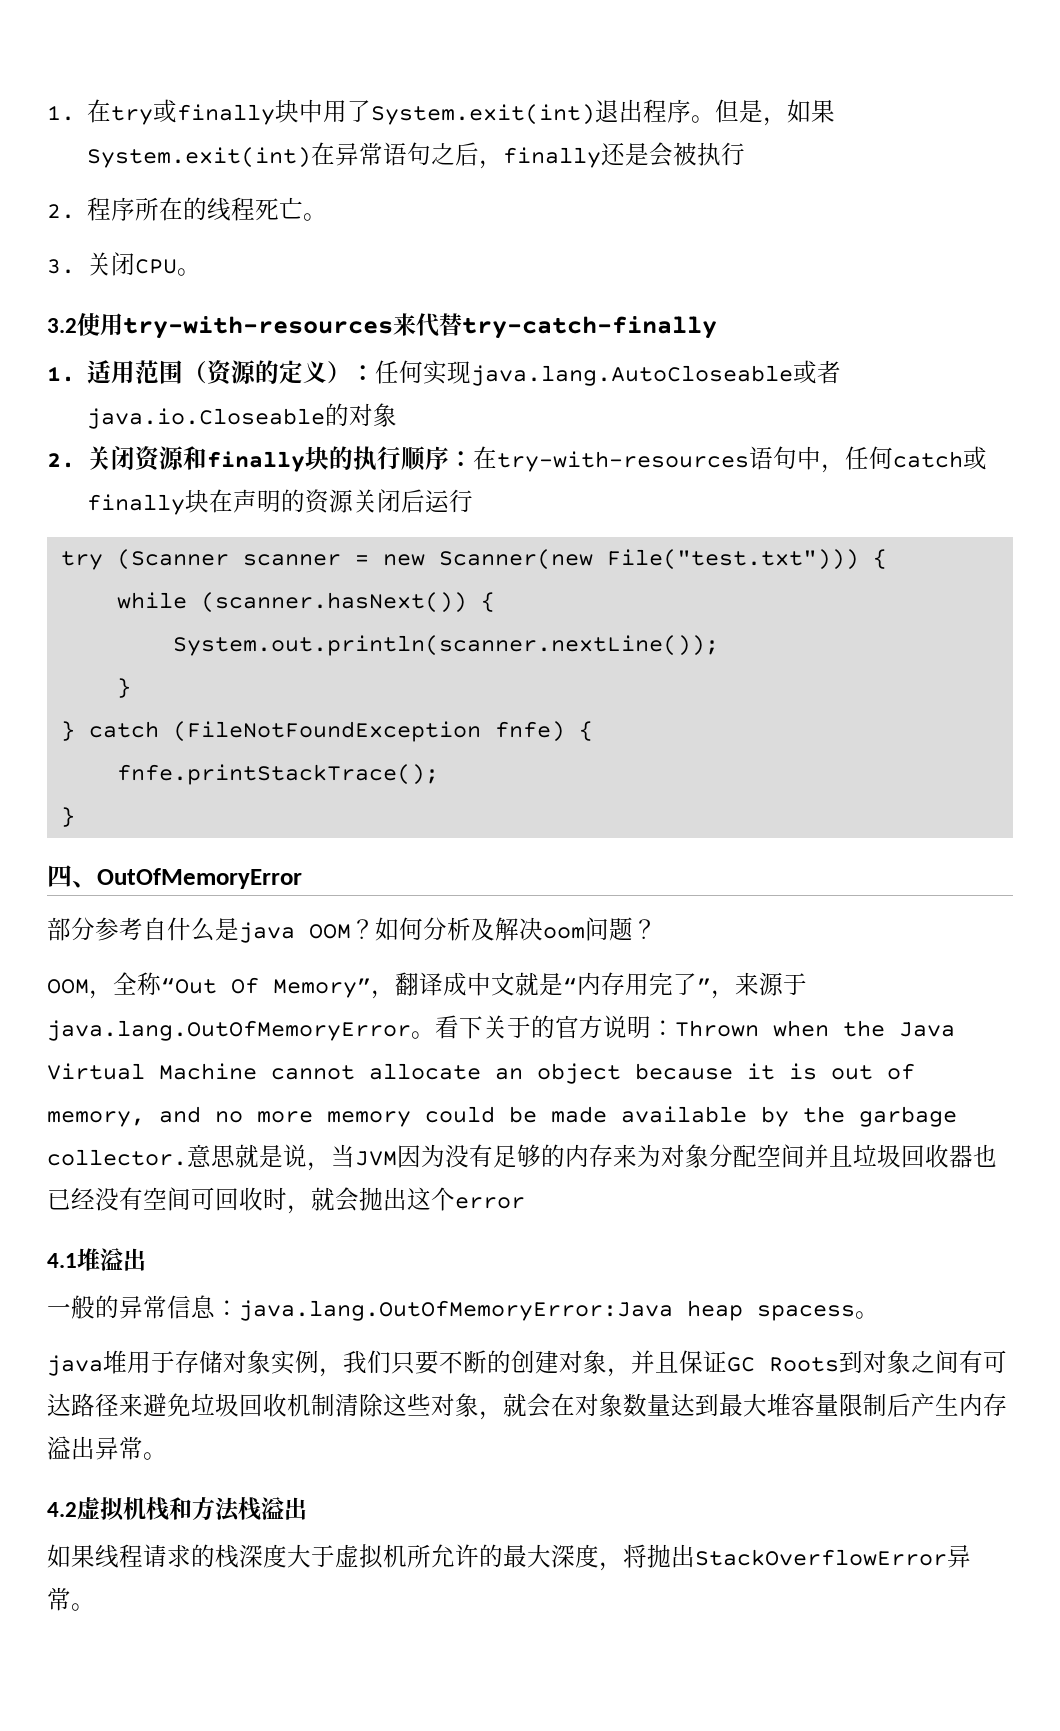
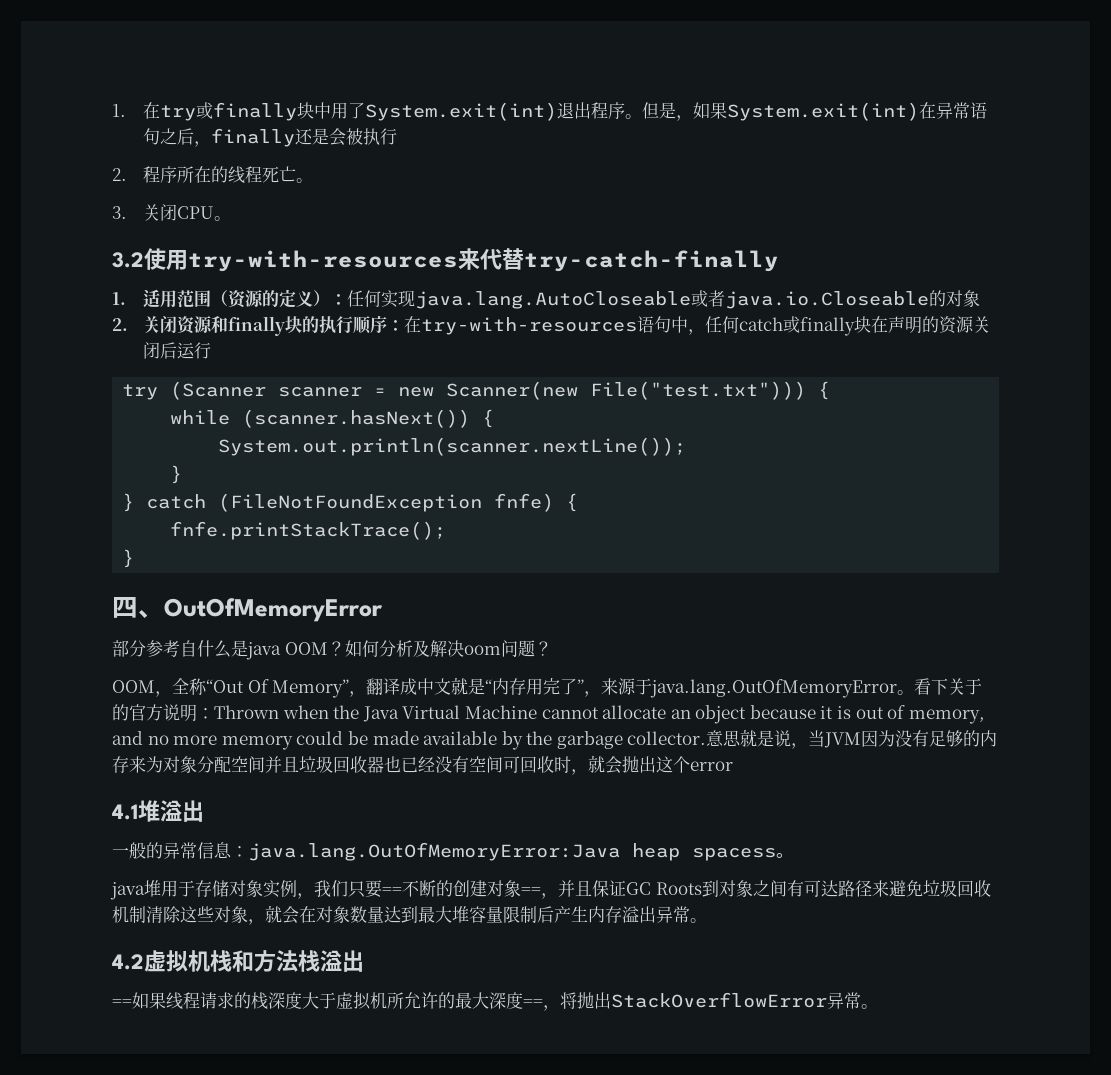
- java堆用于存储对象实例，我们只要不断的创建对象，并且保证GC Roots到对象之间有可达路径来避免垃圾回收机制清除这些对象，就会在对象数量达到最大堆容量限制后产生内存溢出异常。
+ java堆用于存储对象实例，我们只要==不断的创建对象==，并且保证GC Roots到对象之间有可达路径来避免垃圾回收机制清除这些对象，就会在对象数量达到最大堆容量限制后产生内存溢出异常。
- 如果线程请求的栈深度大于虚拟机所允许的最大深度，将抛出StackOverflowError异常。
+ ==如果线程请求的栈深度大于虚拟机所允许的最大深度==，将抛出StackOverflowError异常。

